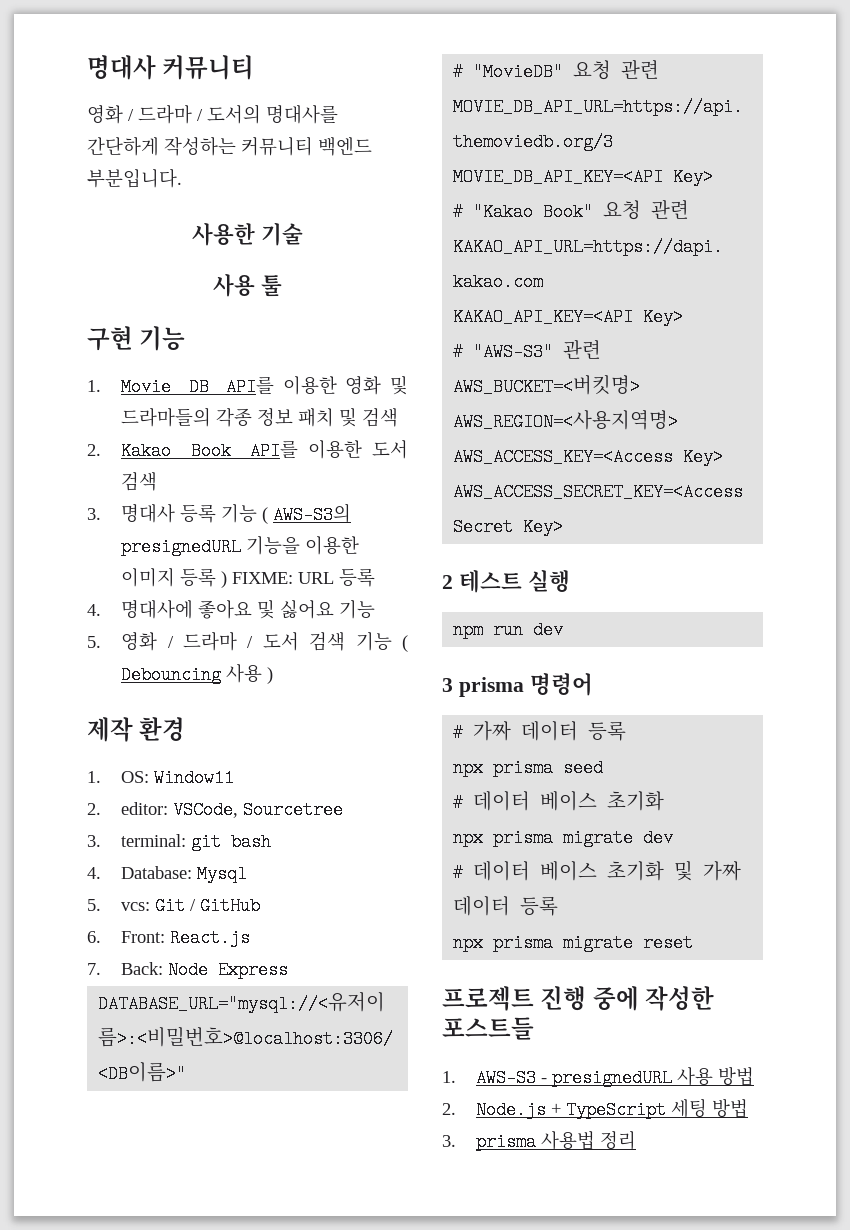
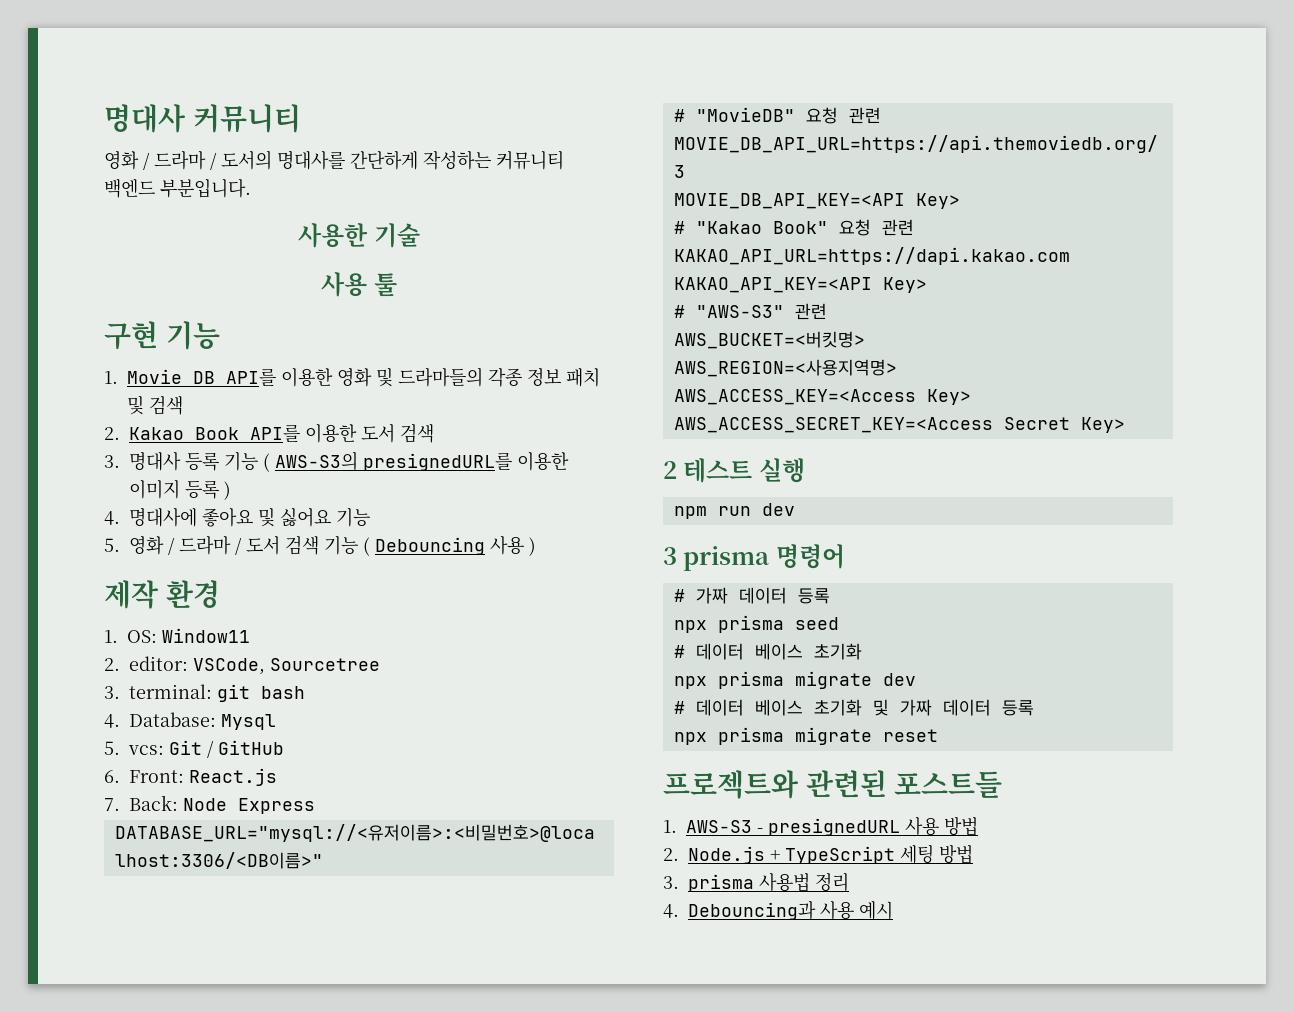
- 3. 명대사 등록 기능 ( AWS-S3의 presignedURL 기능을 이용한 이미지 등록 ) FIXME: URL 등록
+ 3. 명대사 등록 기능 ( AWS-S3의 presignedURL를 이용한 이미지 등록 )
- 프로젝트 진행 중에 작성한 포스트들
+ 프로젝트와 관련된 포스트들
+ 4. Debouncing과 사용 예시

